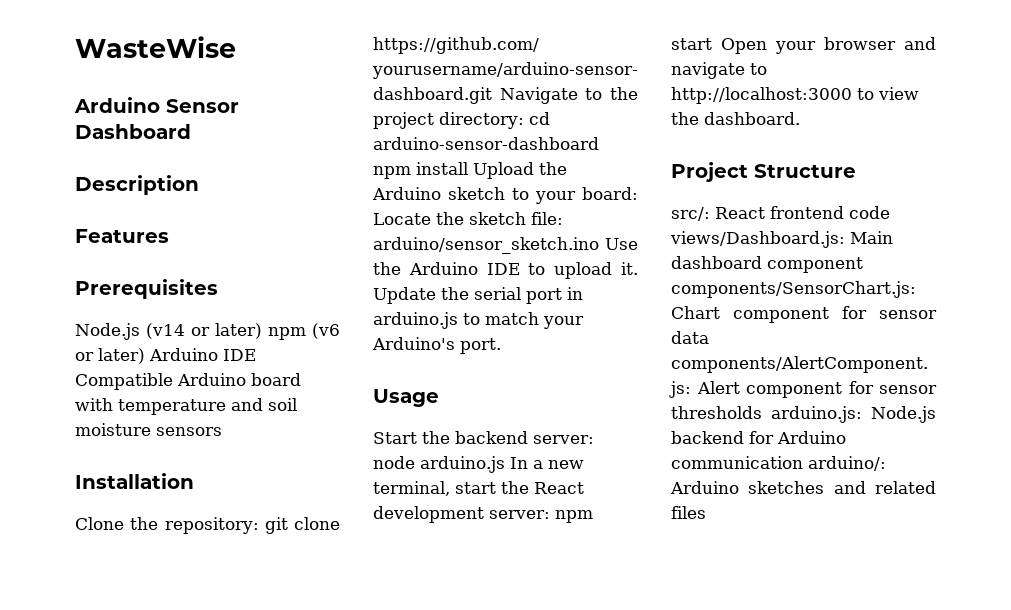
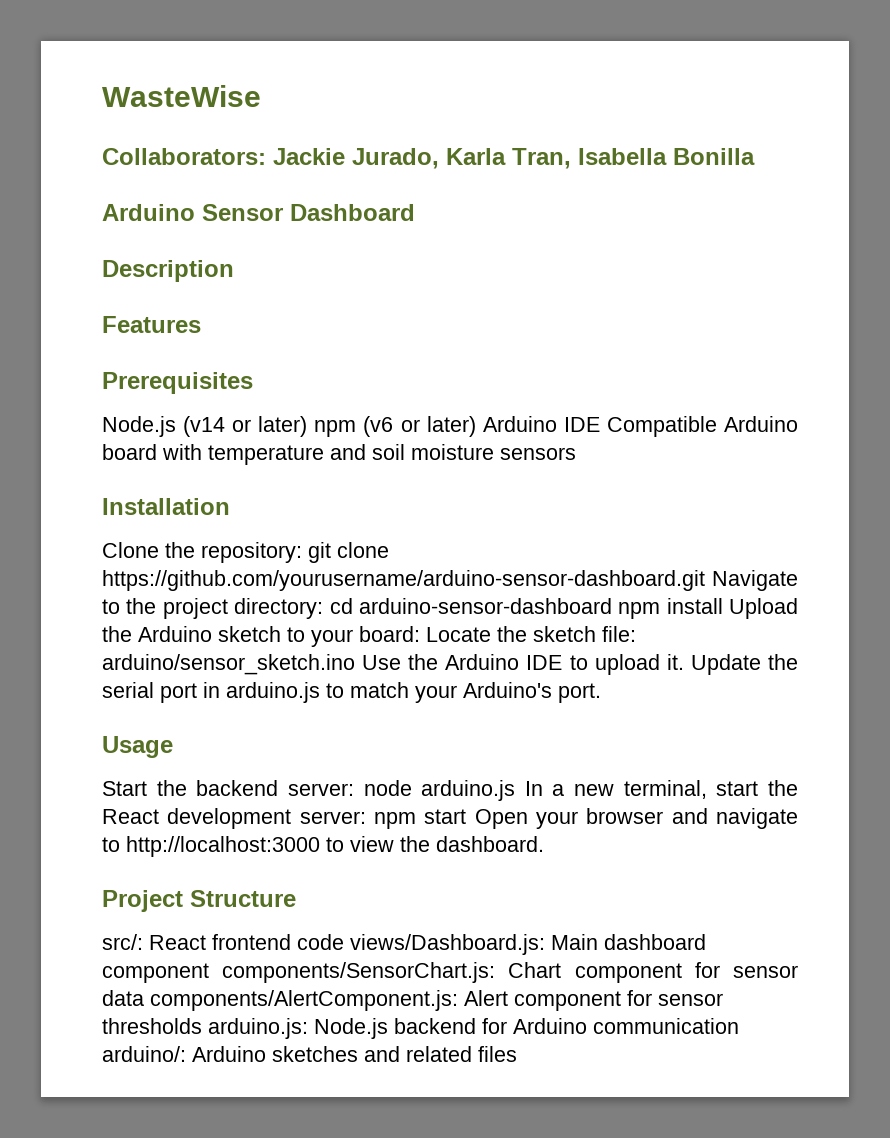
+ Collaborators: Jackie Jurado, Karla Tran, Isabella Bonilla

